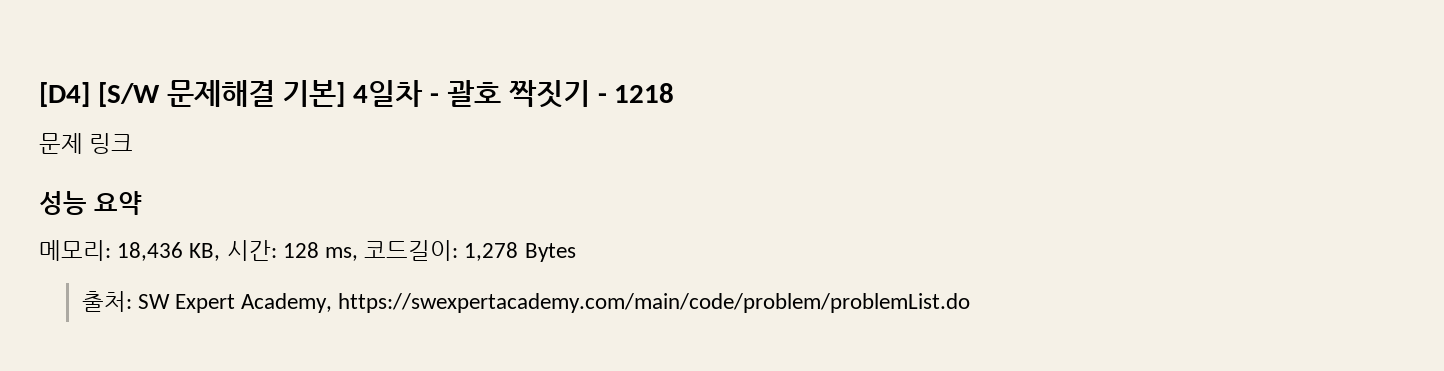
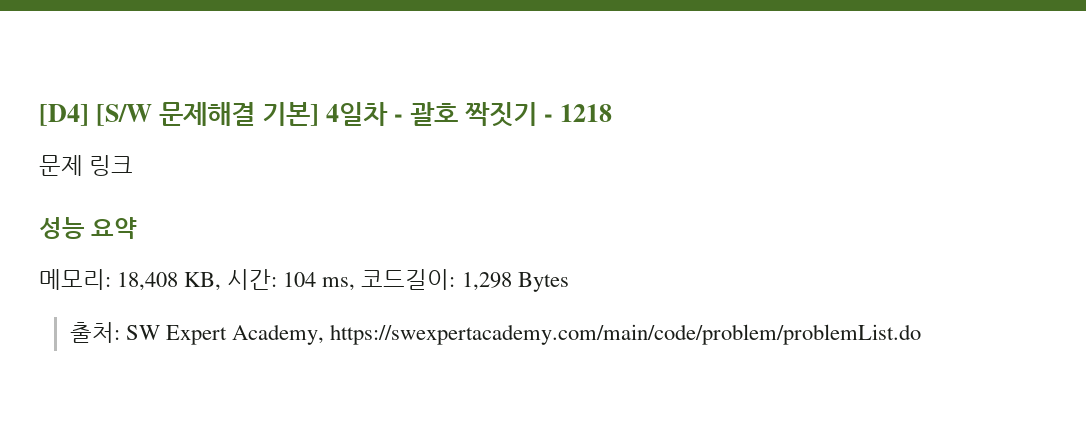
- 메모리: 18,436 KB, 시간: 128 ms, 코드길이: 1,278 Bytes
+ 메모리: 18,408 KB, 시간: 104 ms, 코드길이: 1,298 Bytes

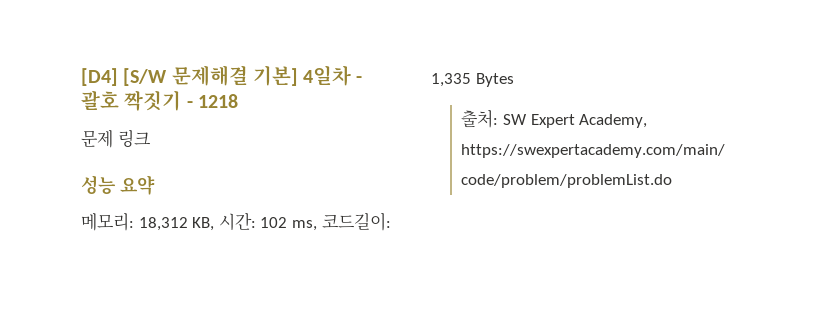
- 메모리: 18,408 KB, 시간: 104 ms, 코드길이: 1,298 Bytes
+ 메모리: 18,312 KB, 시간: 102 ms, 코드길이: 1,335 Bytes

